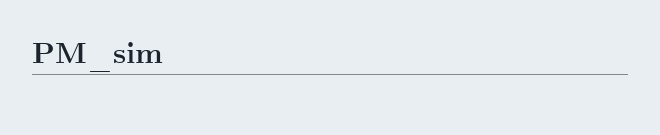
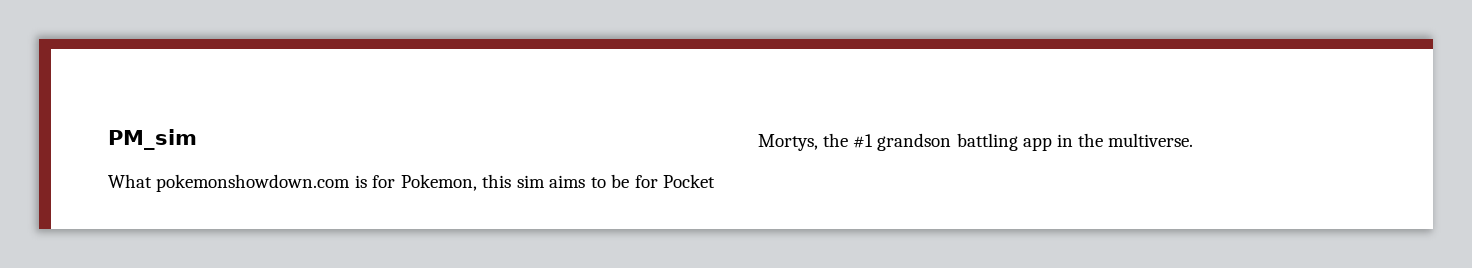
+ What pokemonshowdown.com is for Pokemon, this sim aims to be for Pocket Mortys, the #1 grandson battling app in the multiverse.

